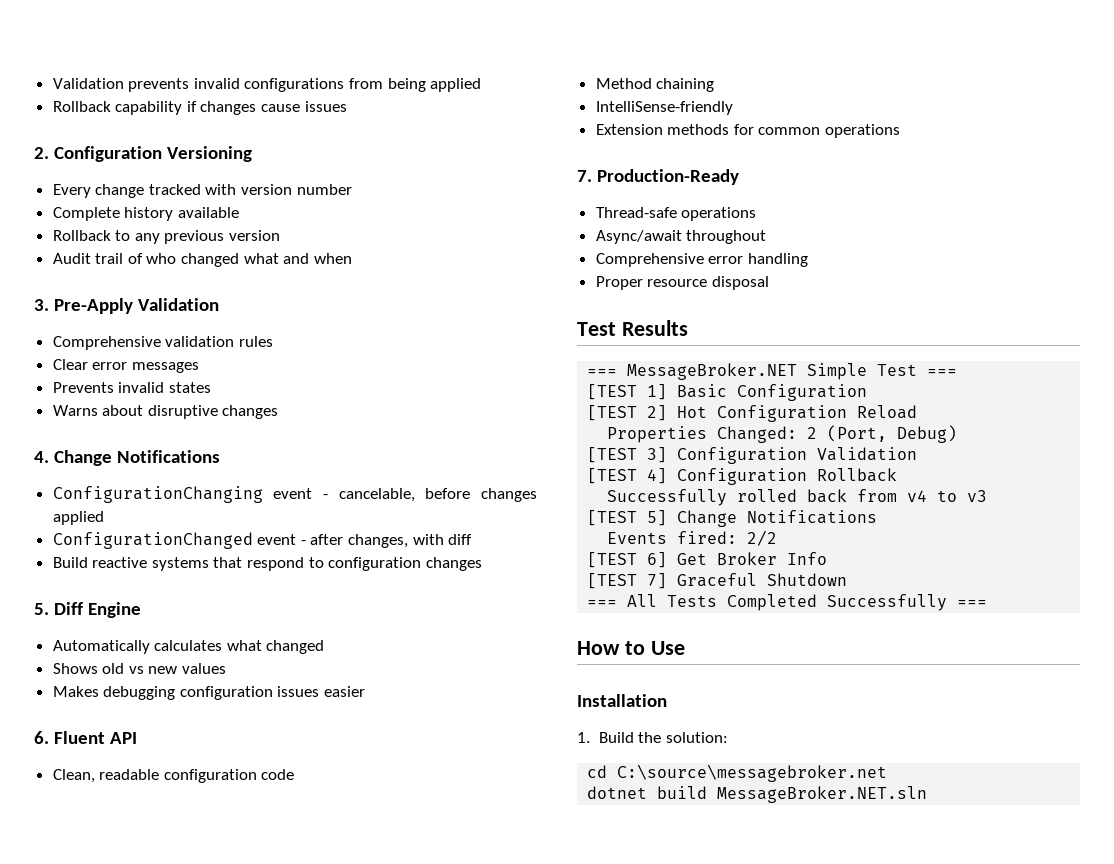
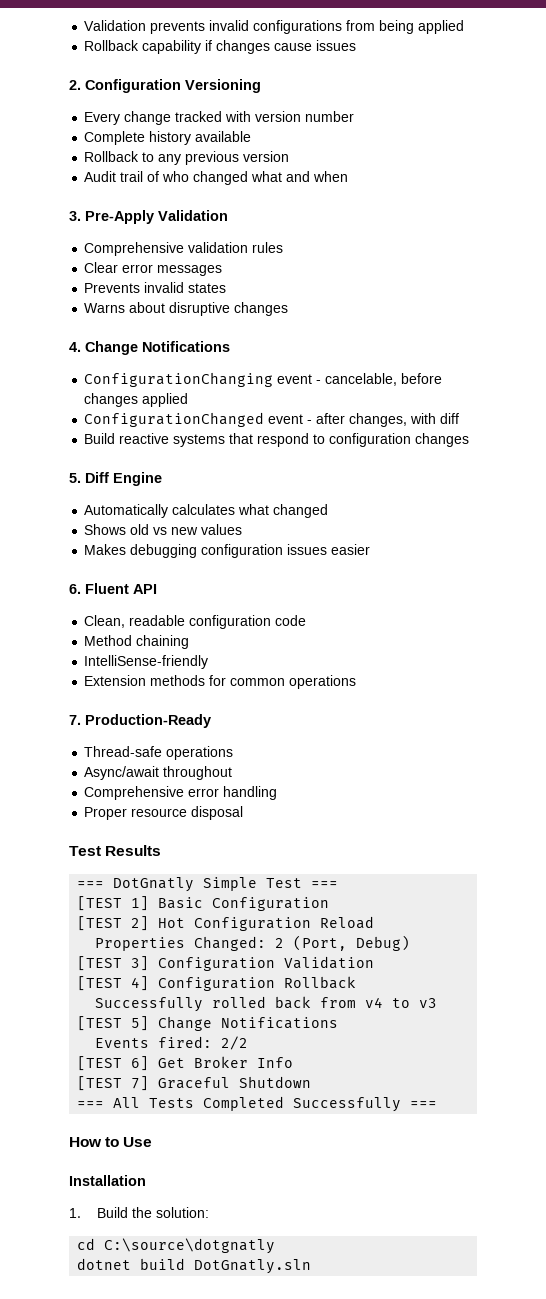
- === MessageBroker.NET Simple Test ===
+ === DotGnatly Simple Test ===
- cd C:\source\messagebroker.net
+ cd C:\source\dotgnatly
- dotnet build MessageBroker.NET.sln
+ dotnet build DotGnatly.sln

